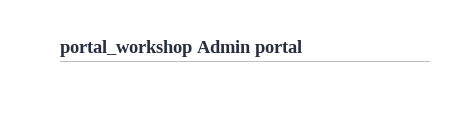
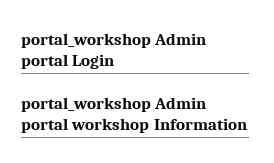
- portal_workshop Admin portal
+ portal_workshop Admin portal Login
+ portal_workshop Admin portal workshop Information

